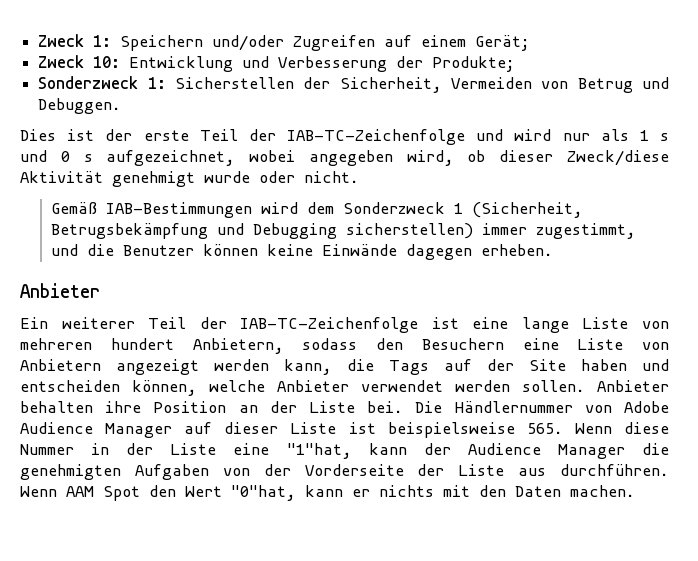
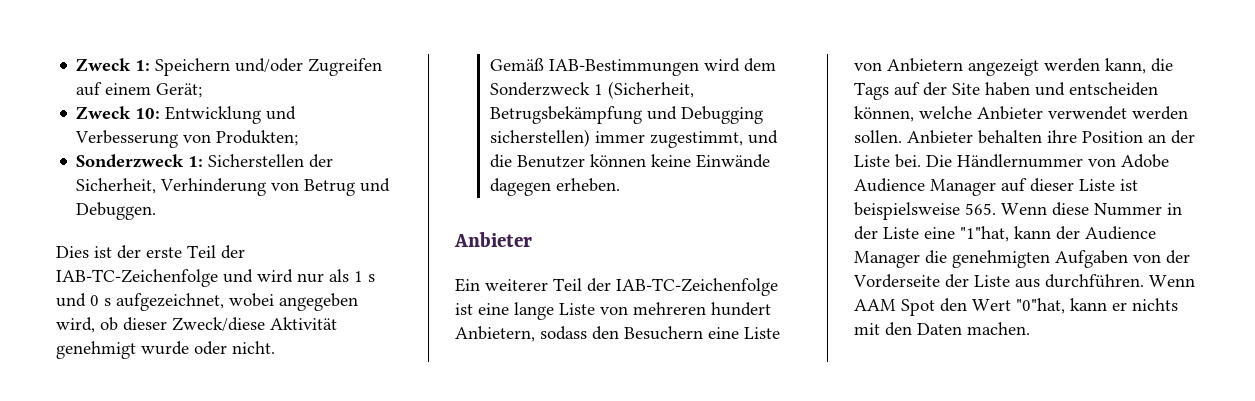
- Zweck 10: Entwicklung und Verbesserung der Produkte;
+ Zweck 10: Entwicklung und Verbesserung von Produkten;
- Sonderzweck 1: Sicherstellen der Sicherheit, Vermeiden von Betrug und Debuggen.
+ Sonderzweck 1: Sicherstellen der Sicherheit, Verhinderung von Betrug und Debuggen.

